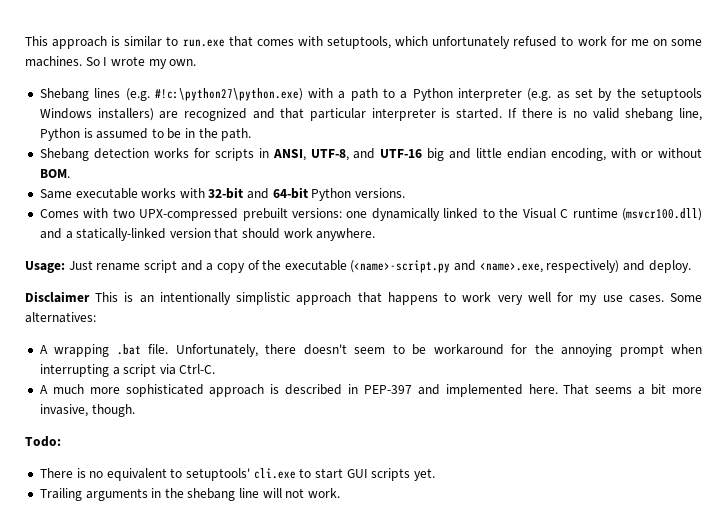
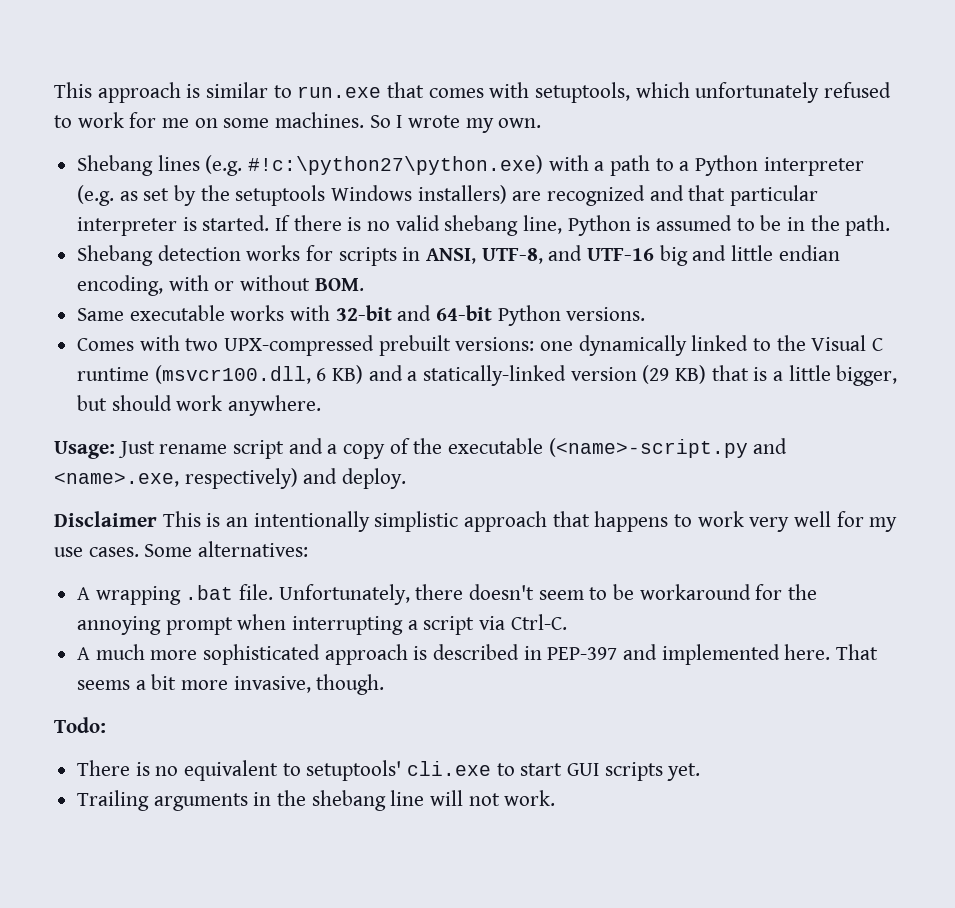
- Comes with two UPX-compressed prebuilt versions: one dynamically linked to the Visual C runtime (msvcr100.dll) and a statically-linked version that should work anywhere.
+ Comes with two UPX-compressed prebuilt versions: one dynamically linked to the Visual C runtime (msvcr100.dll, 6 KB) and a statically-linked version (29 KB) that is a little bigger, but should work anywhere.

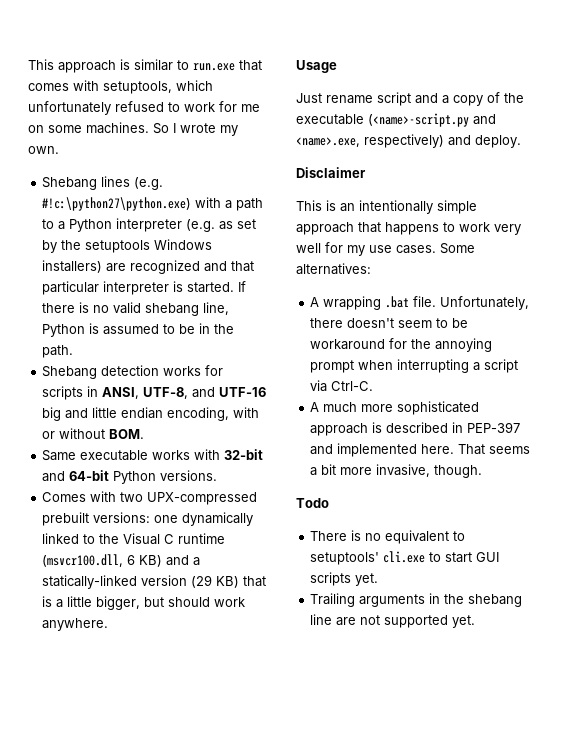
- Usage: Just rename script and a copy of the executable (<name>-script.py and <name>.exe, respectively) and deploy.
+ Usage
+ Just rename script and a copy of the executable (<name>-script.py and <name>.exe, respectively) and deploy.
- Disclaimer This is an intentionally simplistic approach that happens to work very well for my use cases.
+ Disclaimer
+ This is an intentionally simple approach that happens to work very well for my use cases.
- Todo:
+ Todo
- Trailing arguments in the shebang line will not work.
+ Trailing arguments in the shebang line are not supported yet.

